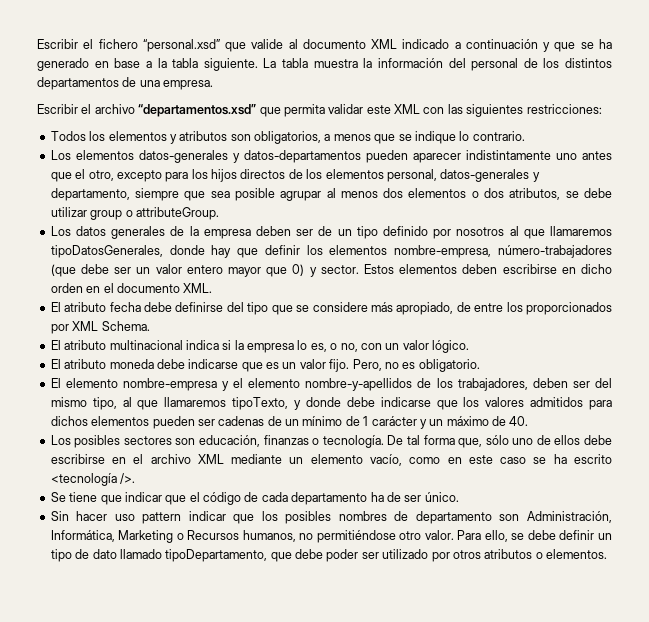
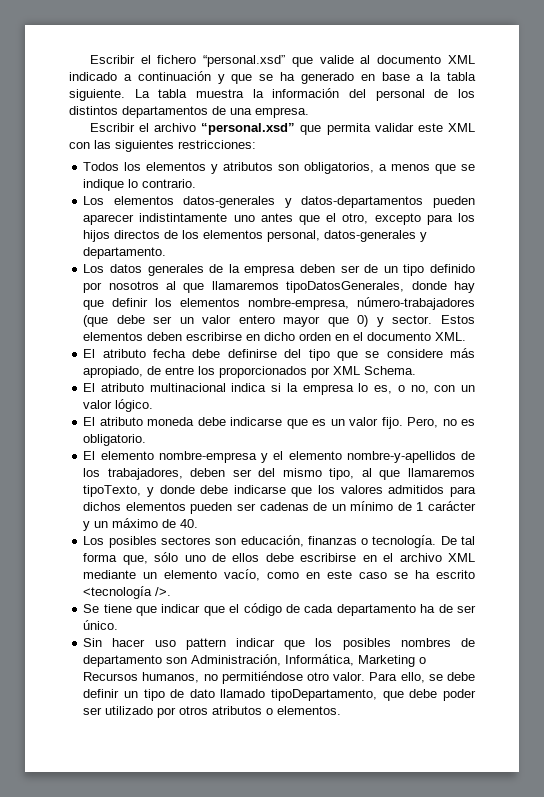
- Escribir el archivo “departamentos.xsd” que permita validar este XML con las siguientes restricciones:
+ Escribir el archivo “personal.xsd” que permita validar este XML con las siguientes restricciones:
- Los elementos datos-generales y datos-departamentos pueden aparecer indistintamente uno antes que el otro, excepto para los hijos directos de los elementos personal, datos-generales y departamento, siempre que sea posible agrupar al menos dos elementos o dos atributos, se debe utilizar group o attributeGroup.
+ Los elementos datos-generales y datos-departamentos pueden aparecer indistintamente uno antes que el otro, excepto para los hijos directos de los elementos personal, datos-generales y departamento.

